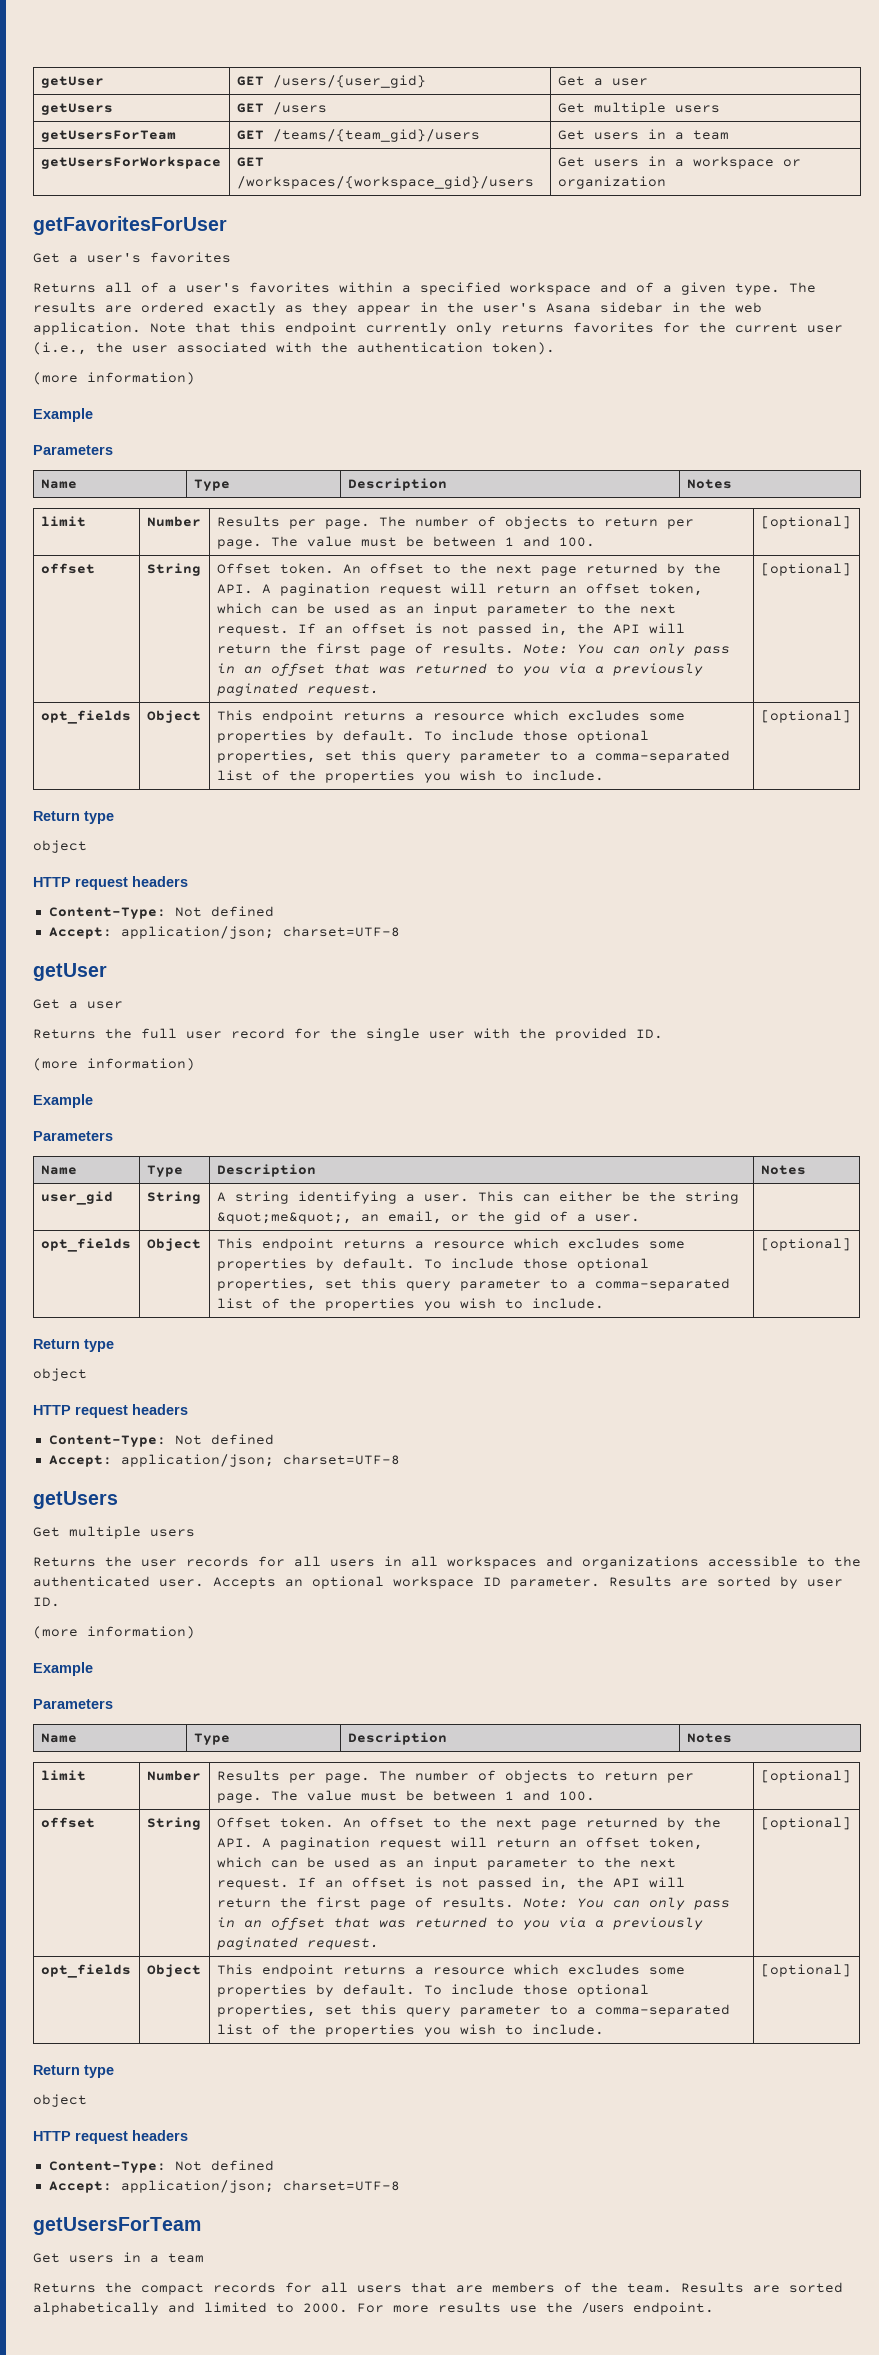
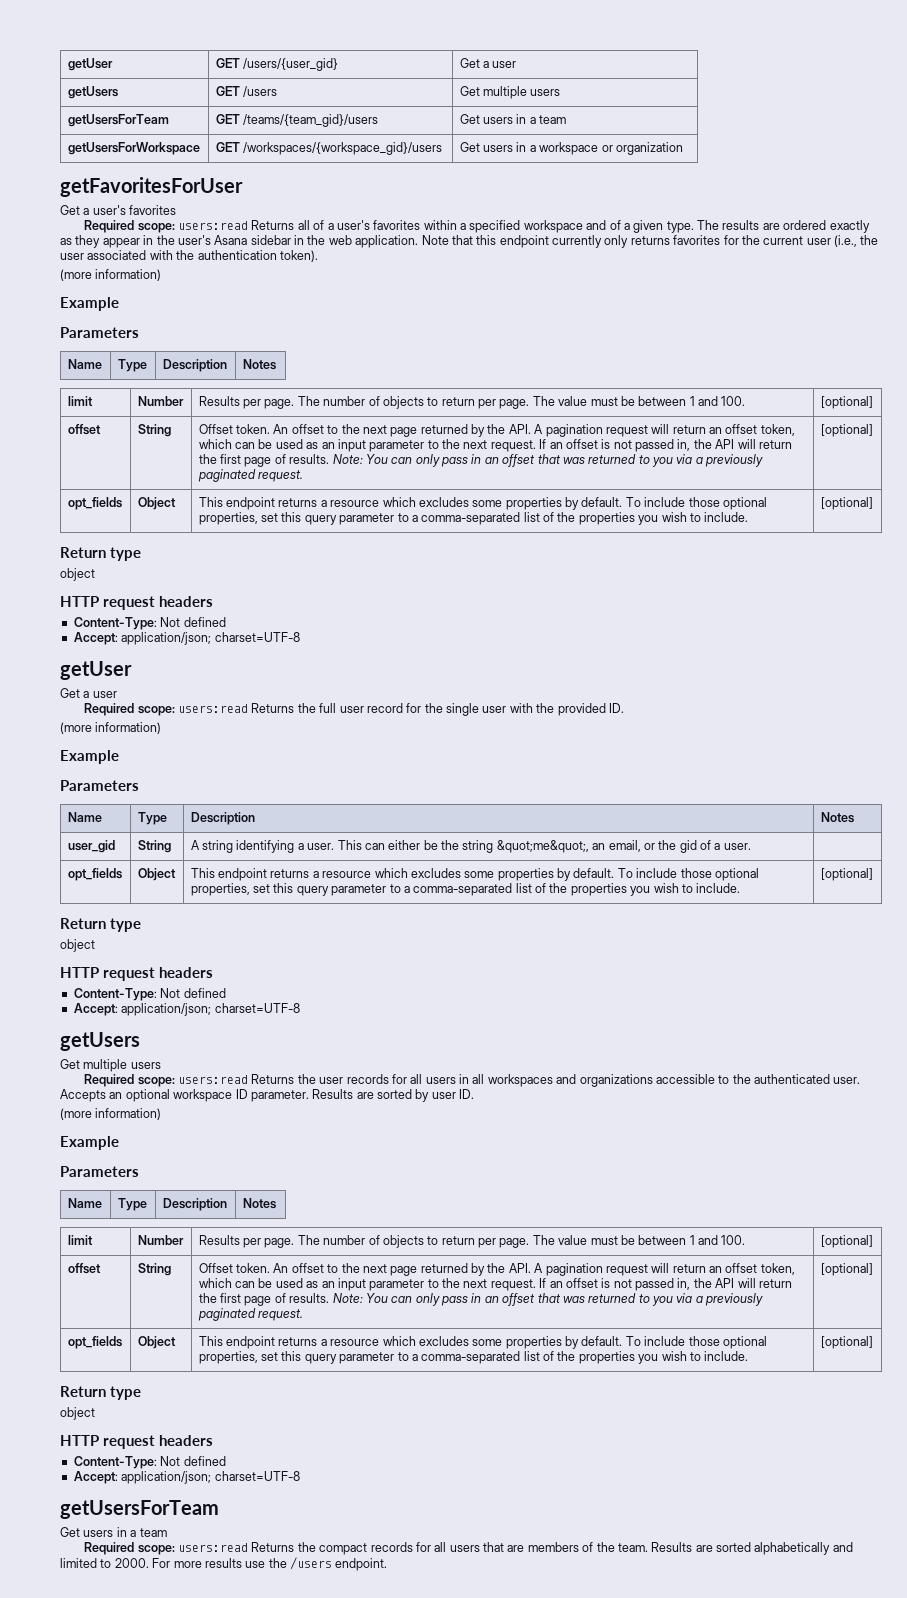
- Returns all of a user's favorites within a specified workspace and of a given type.
+ Required scope: users:read Returns all of a user's favorites within a specified workspace and of a given type.
- Returns the full user record for the single user with the provided ID.
+ Required scope: users:read Returns the full user record for the single user with the provided ID.
- Returns the user records for all users in all workspaces and organizations accessible to the authenticated user.
+ Required scope: users:read Returns the user records for all users in all workspaces and organizations accessible to the authenticated user.
- Returns the compact records for all users that are members of the team.
+ Required scope: users:read Returns the compact records for all users that are members of the team.

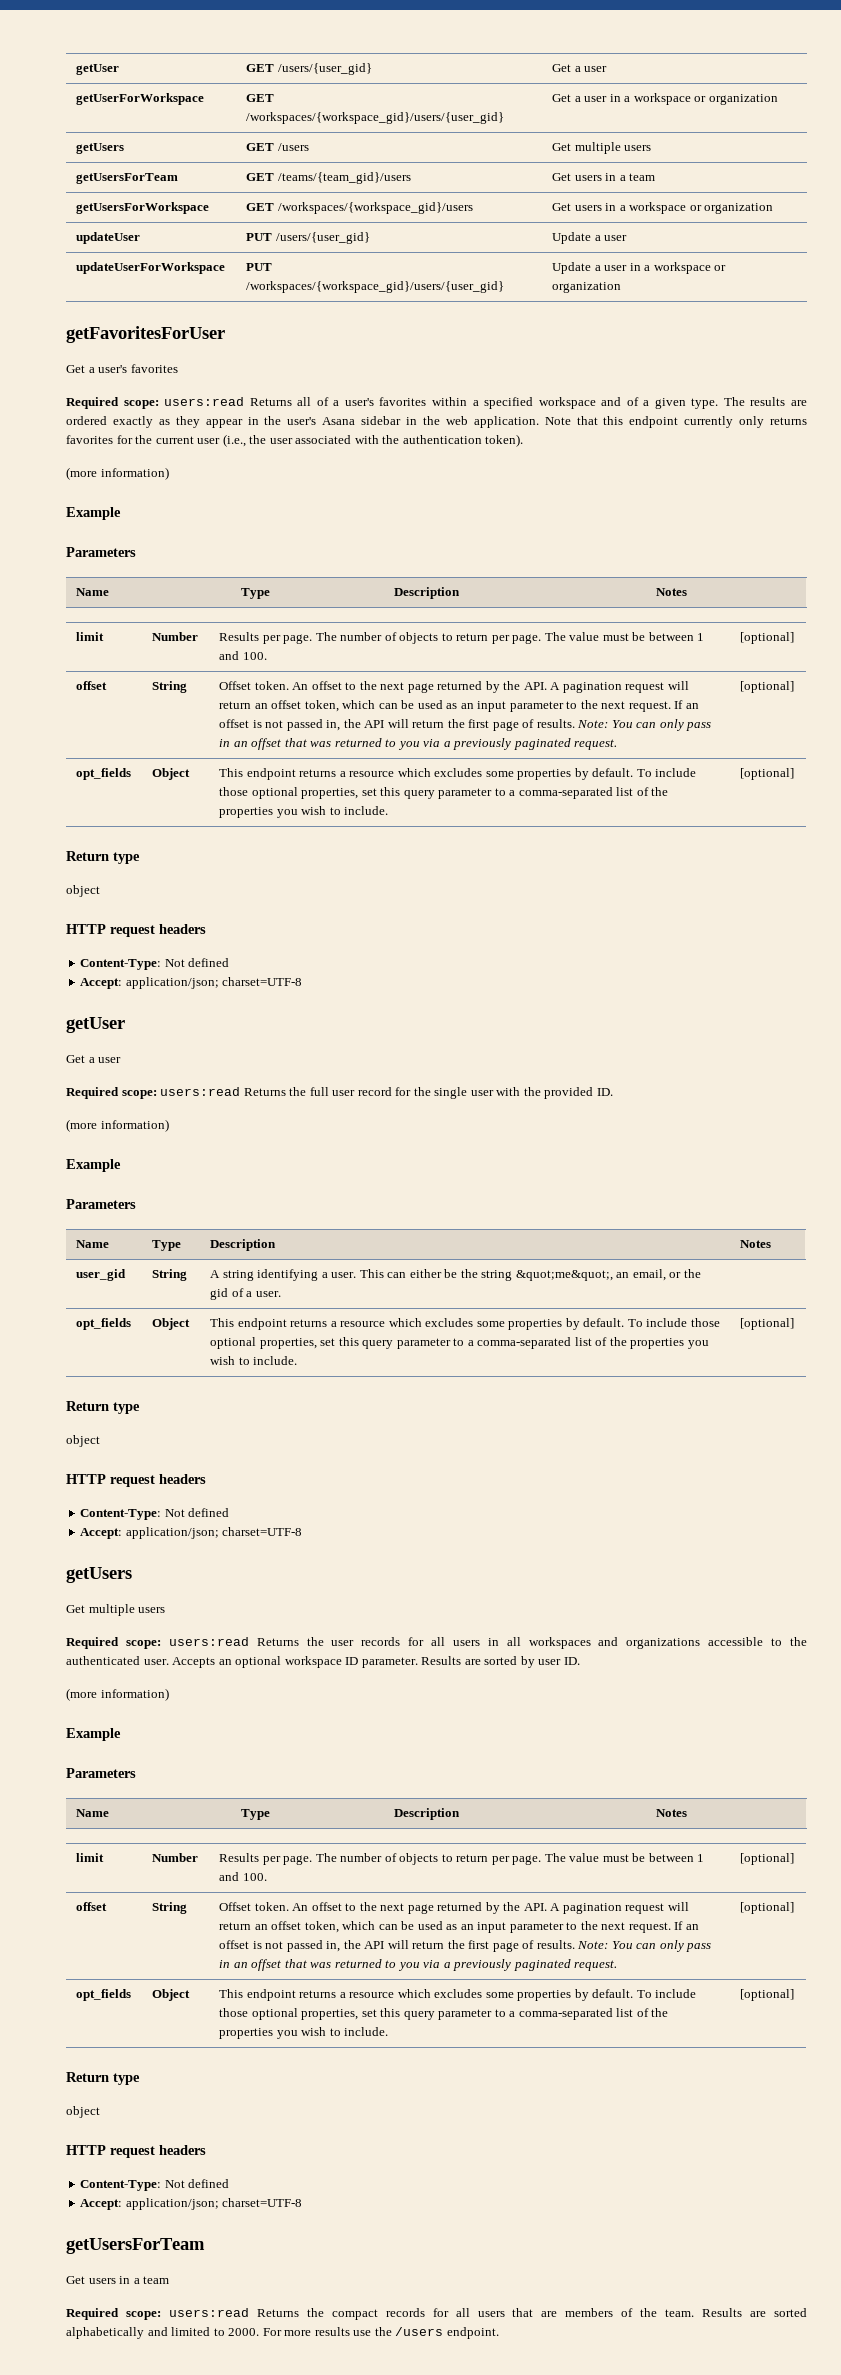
+ getUserForWorkspace | GET /workspaces/{workspace_gid}/users/{user_gid} | Get a user in a workspace or organization
+ updateUser | PUT /users/{user_gid} | Update a user
+ updateUserForWorkspace | PUT /workspaces/{workspace_gid}/users/{user_gid} | Update a user in a workspace or organization

